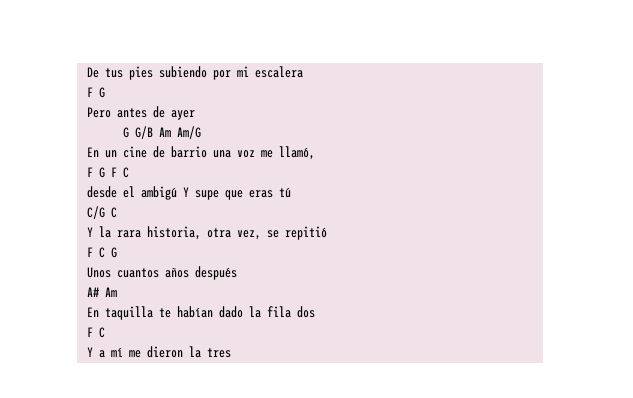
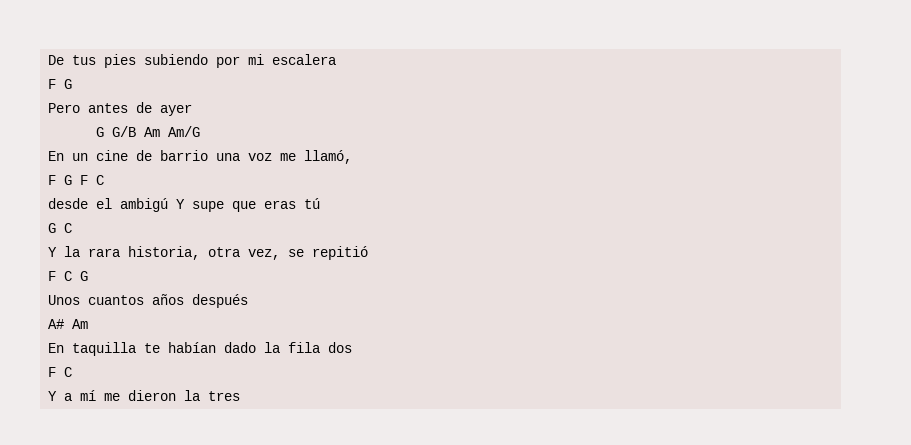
- C/G C
+ G C

